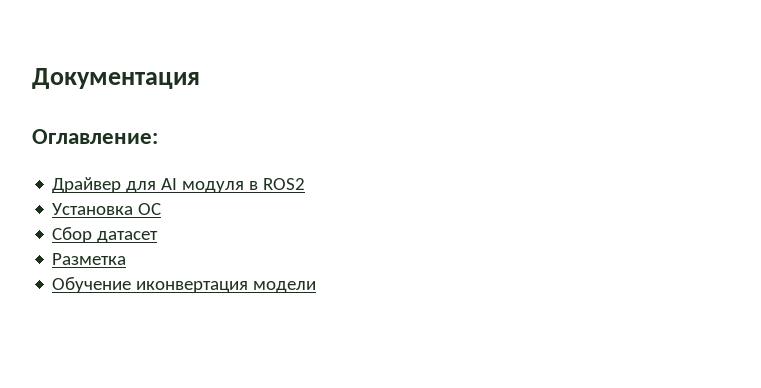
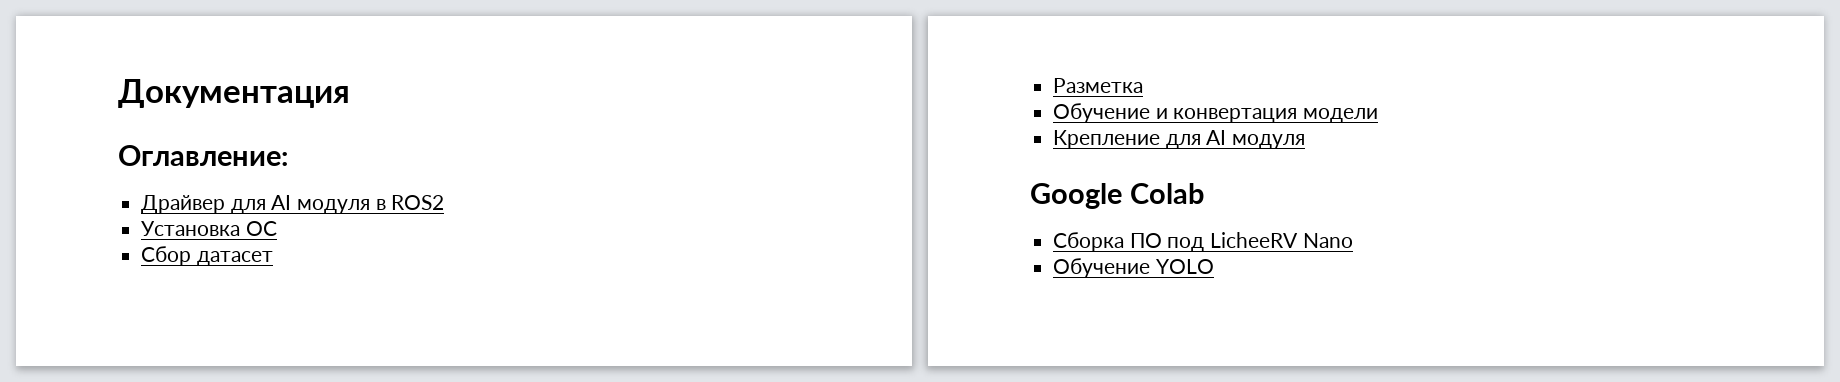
- Обучение иконвертация модели
+ Обучение и конвертация модели
+ Крепление для AI модуля
+ Google Colab
+ Сборка ПО под LicheeRV Nano
+ Обучение YOLO

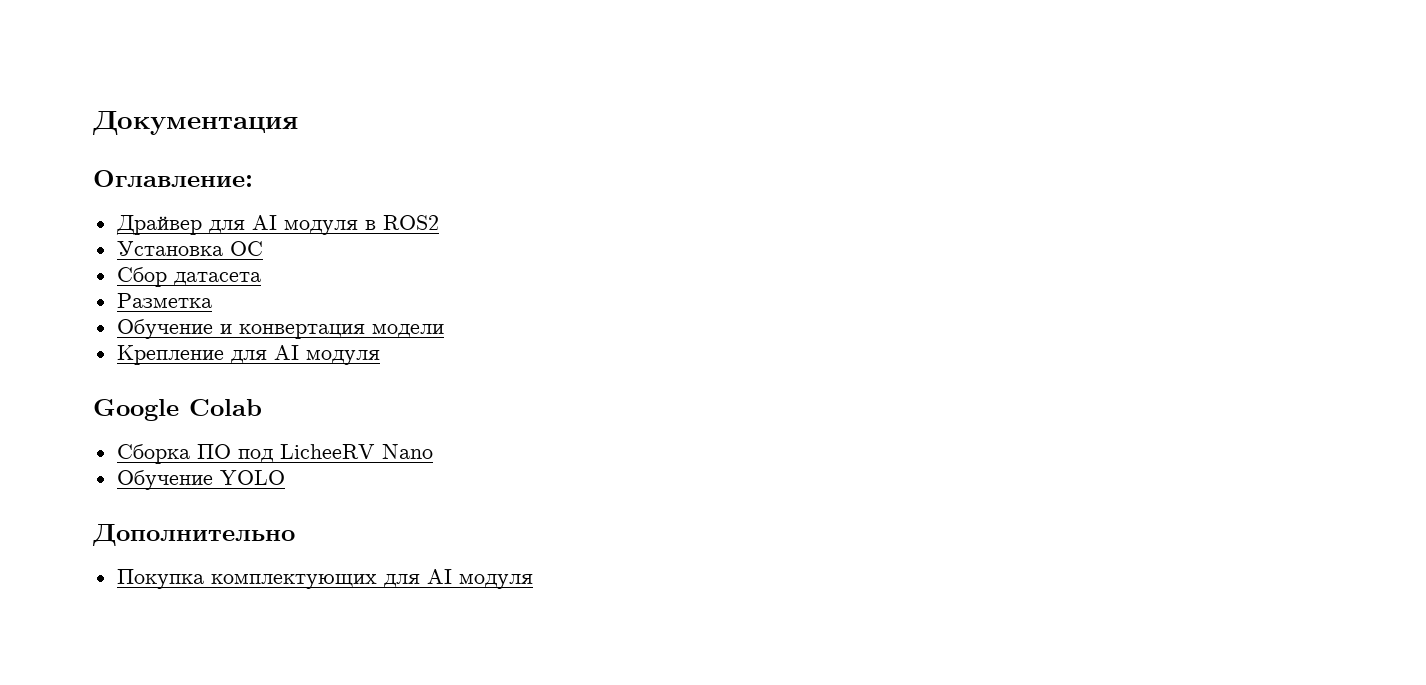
- Сбор датасет
+ Сбор датасета
+ Дополнительно
+ Покупка комплектующих для AI модуля

